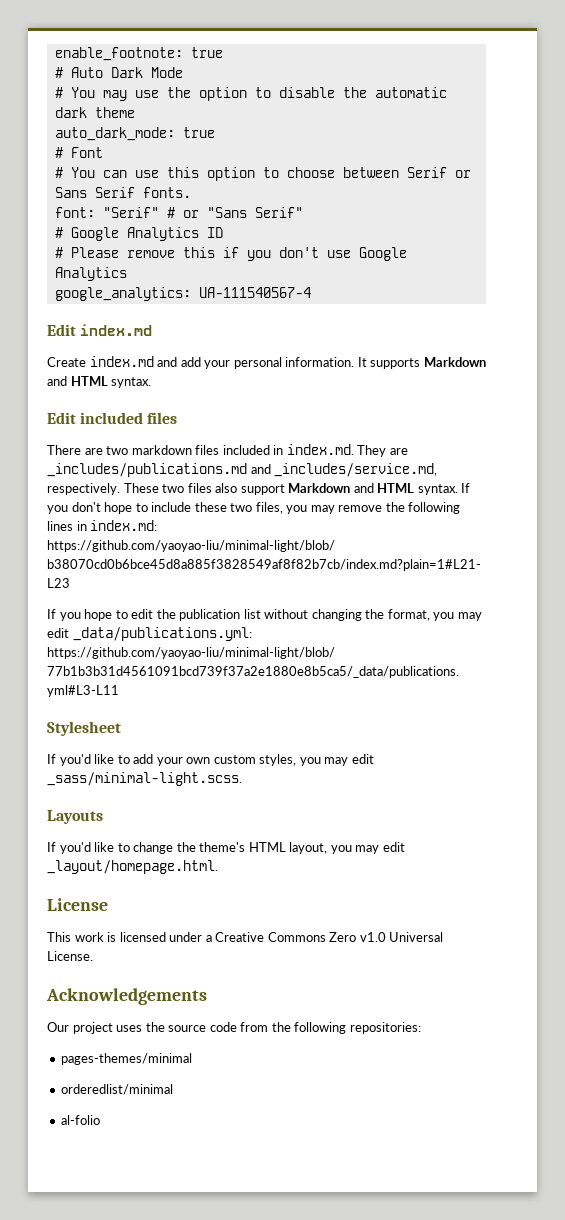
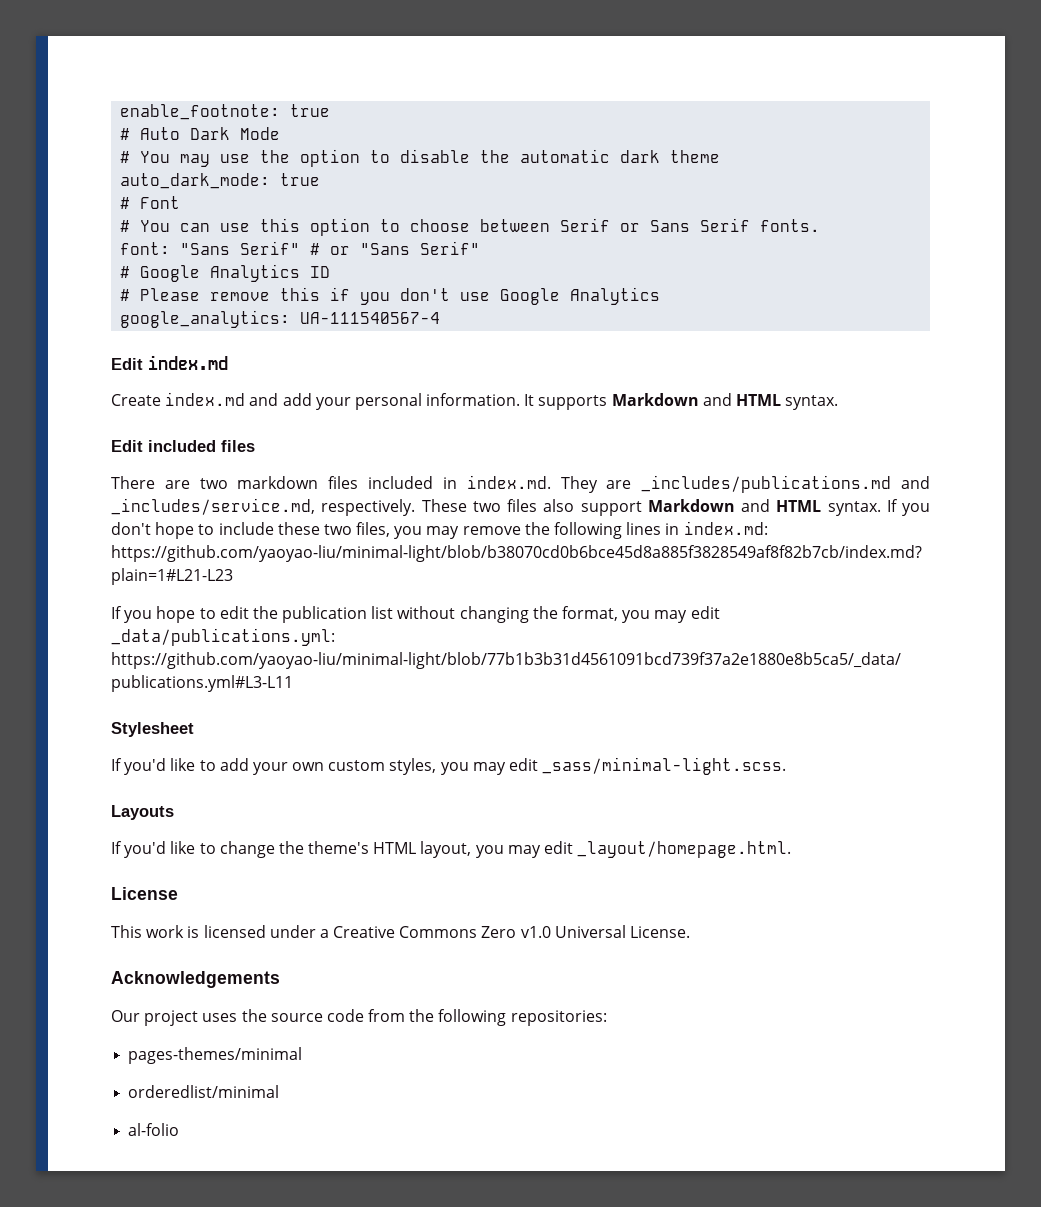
- font: "Serif" # or "Sans Serif"
+ font: "Sans Serif" # or "Sans Serif"

